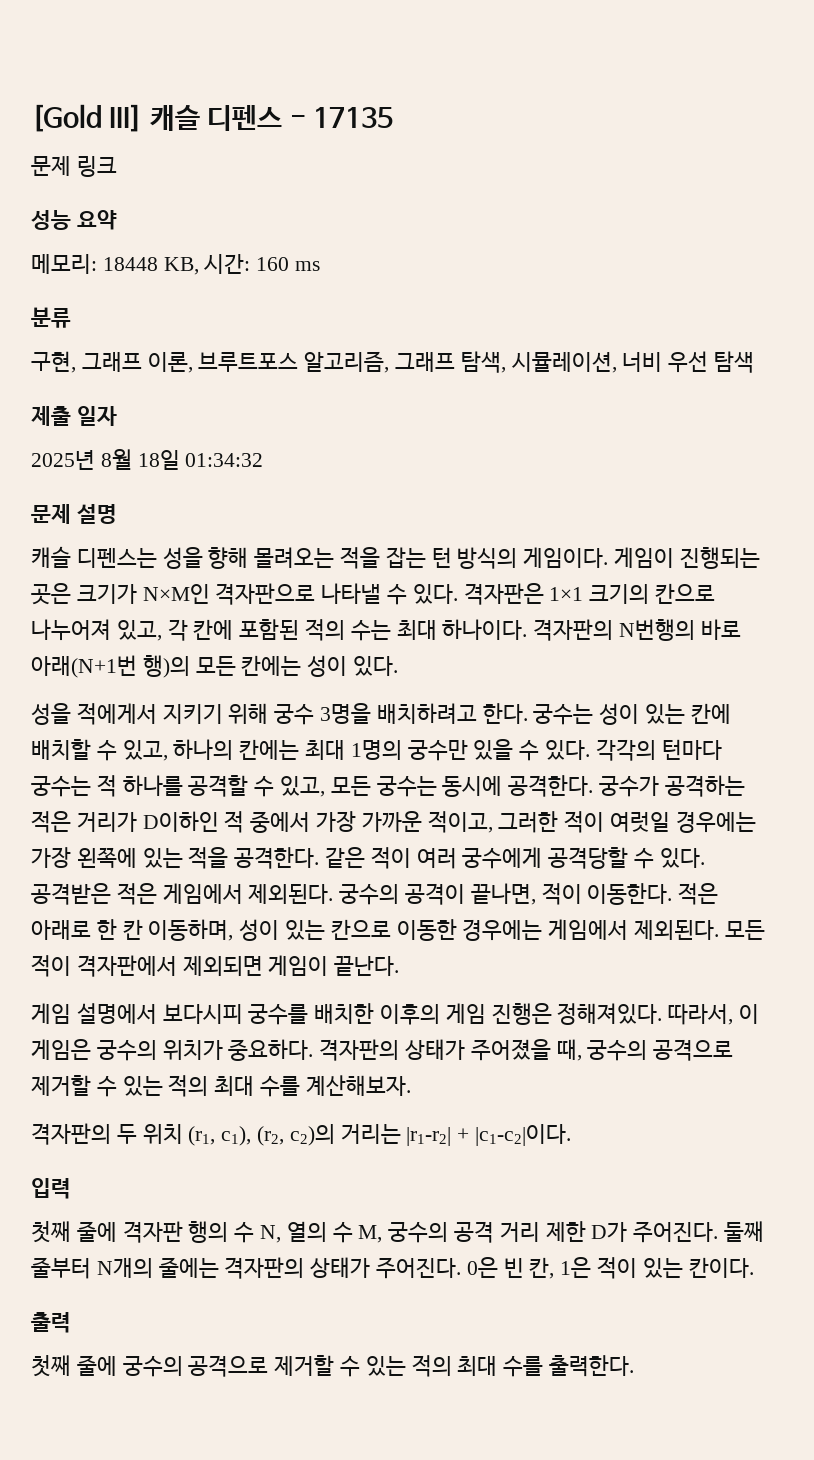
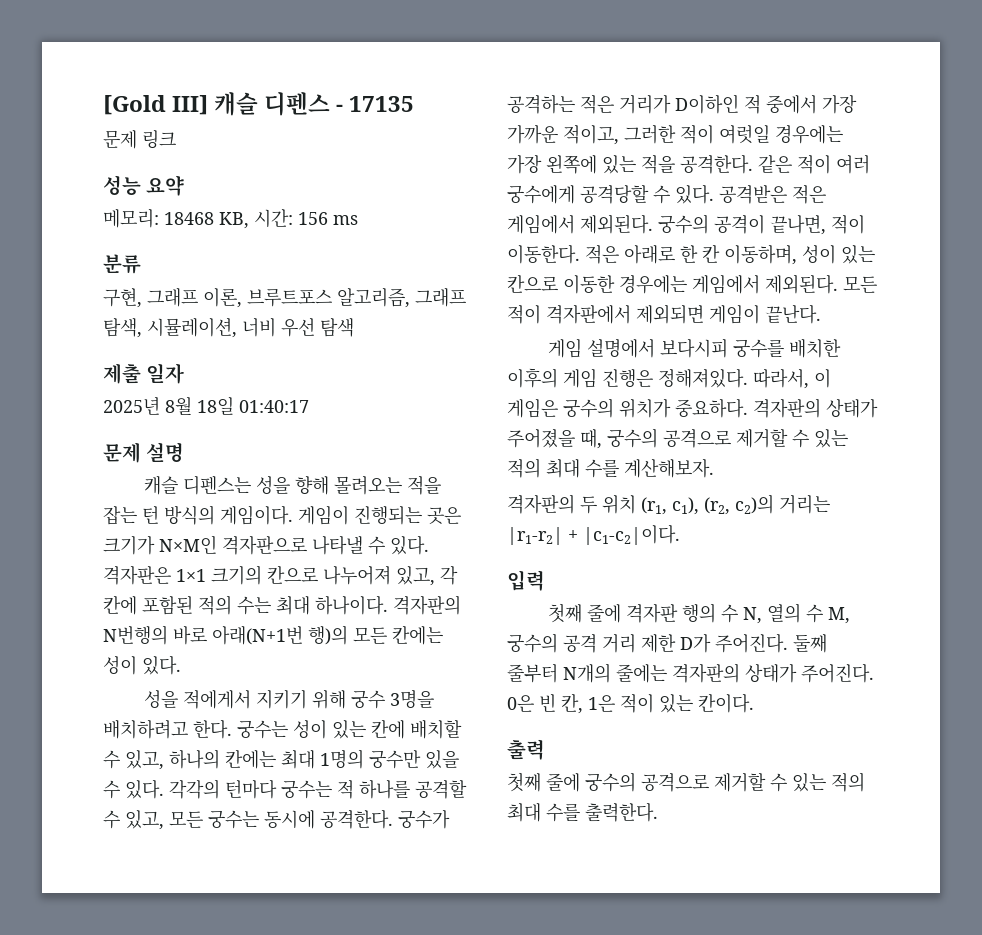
- 메모리: 18448 KB, 시간: 160 ms
+ 메모리: 18468 KB, 시간: 156 ms
- 2025년 8월 18일 01:34:32
+ 2025년 8월 18일 01:40:17

